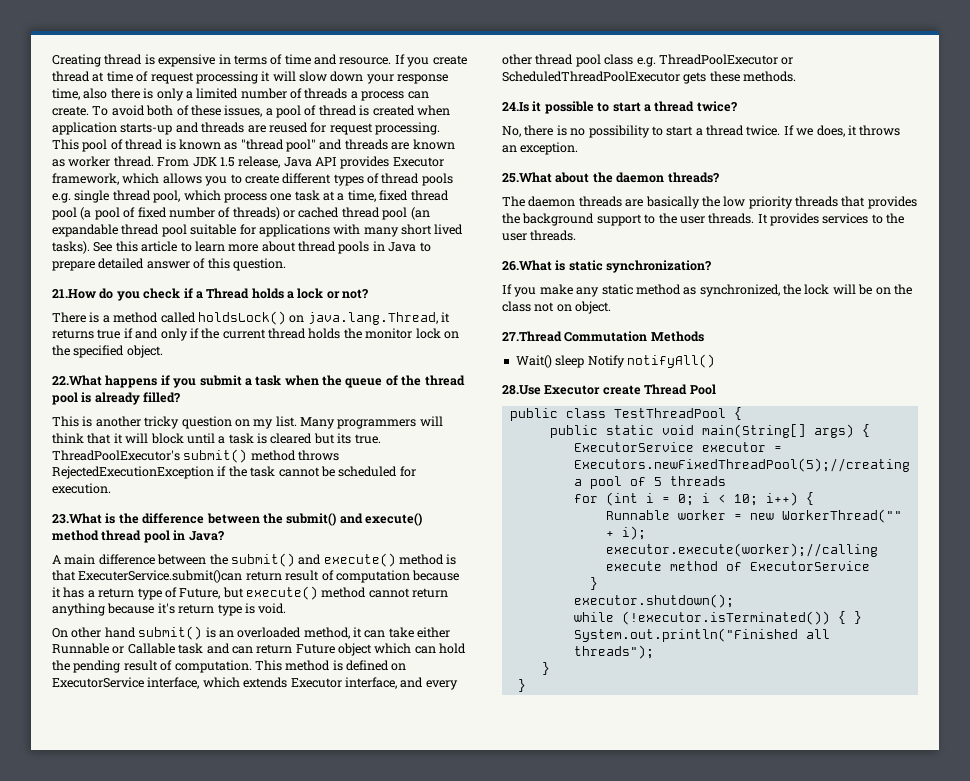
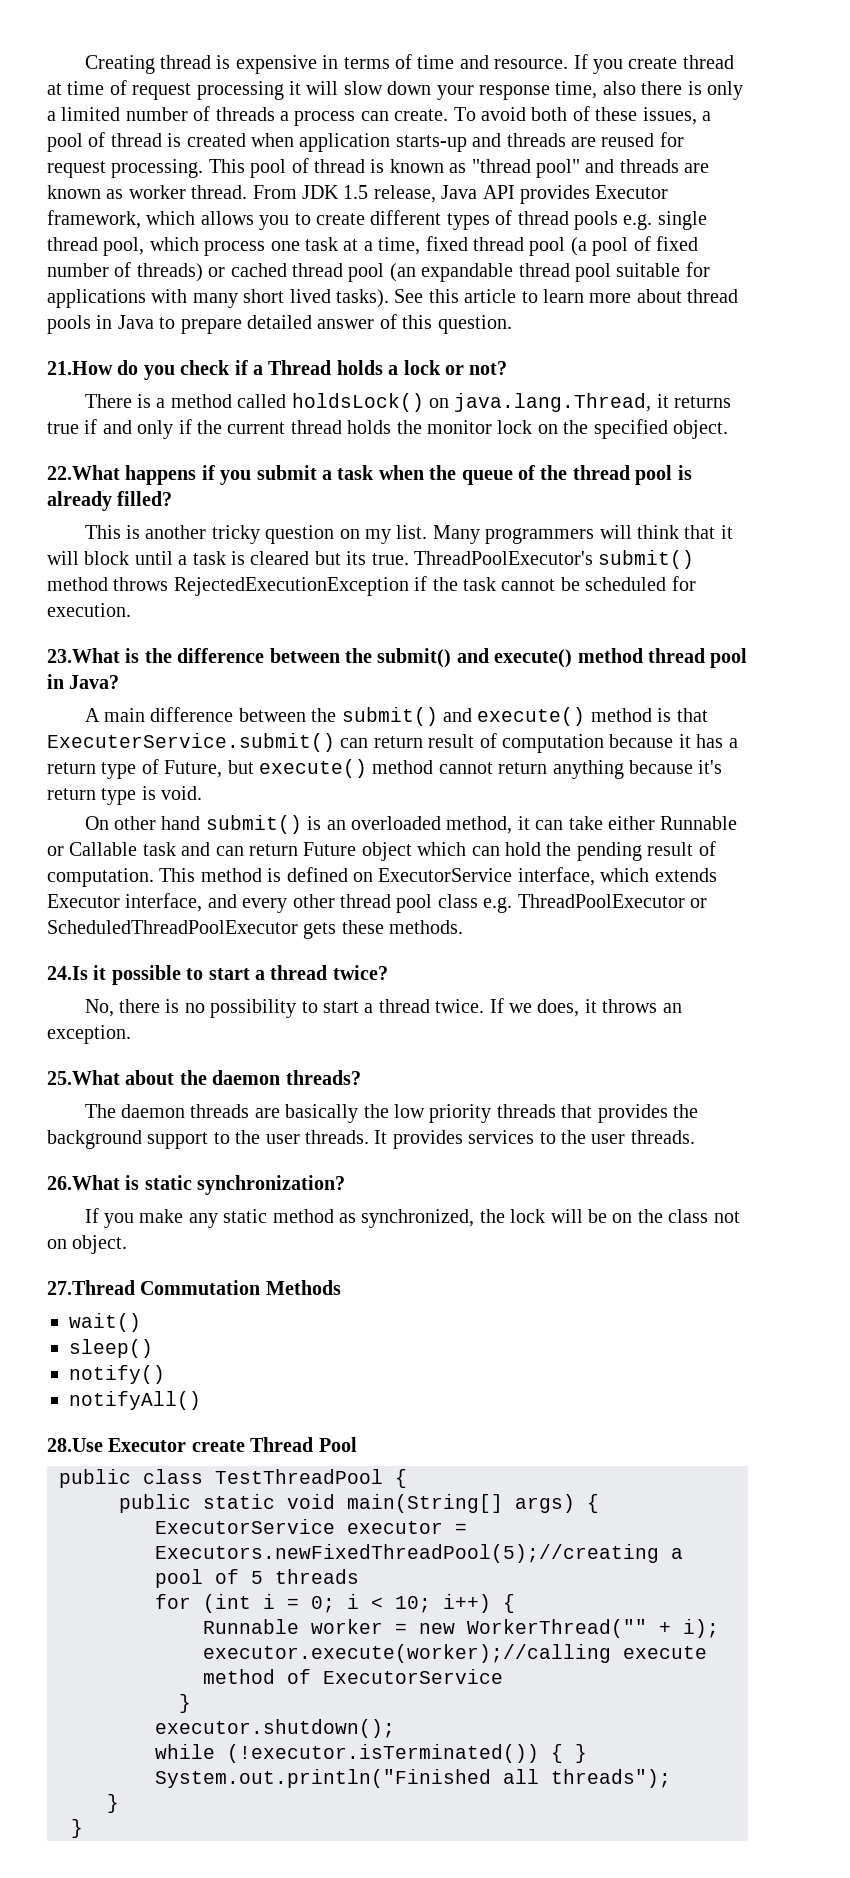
- A main difference between the submit() and execute() method is that ExecuterService.submit()can return result of computation because it has a return type of Future, but execute() method cannot return anything because it's return type is void.
+ A main difference between the submit() and execute() method is that ExecuterService.submit() can return result of computation because it has a return type of Future, but execute() method cannot return anything because it's return type is void.
- Wait() sleep Notify notifyAll()
+ wait()
+ sleep()
+ notify()
+ notifyAll()

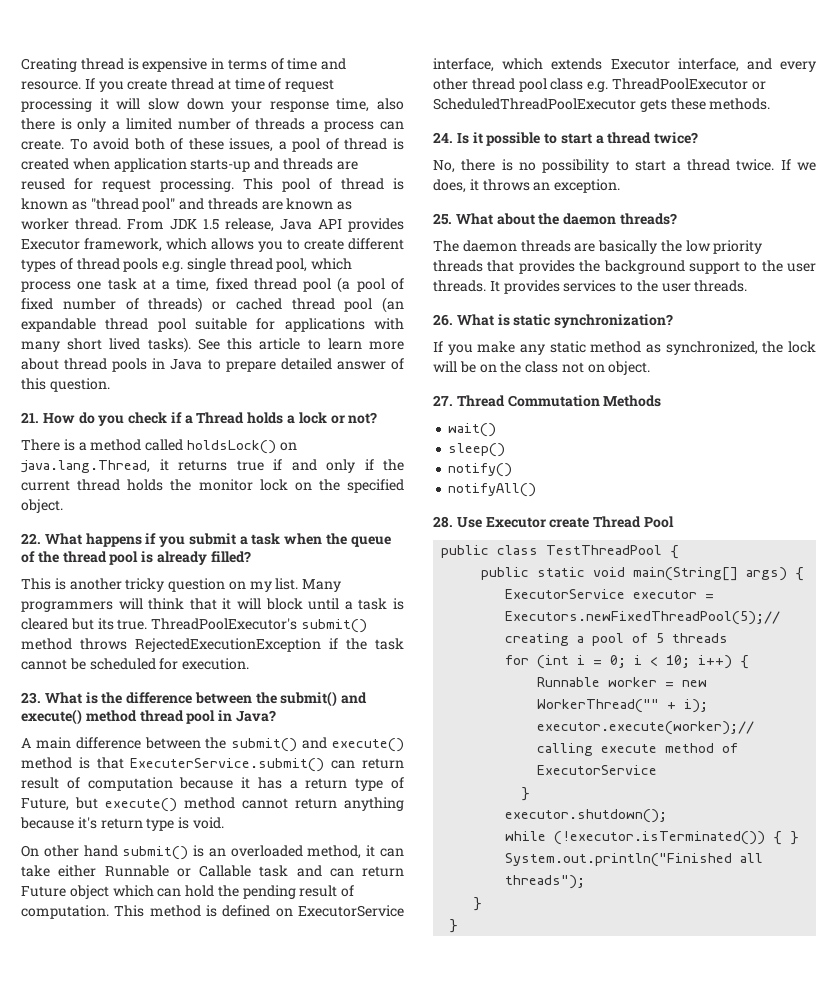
- 21.How do you check if a Thread holds a lock or not?
+ 21. How do you check if a Thread holds a lock or not?
- 22.What happens if you submit a task when the queue of the thread pool is already filled?
+ 22. What happens if you submit a task when the queue of the thread pool is already filled?
- 23.What is the difference between the submit() and execute() method thread pool in Java?
+ 23. What is the difference between the submit() and execute() method thread pool in Java?
- 24.Is it possible to start a thread twice?
+ 24. Is it possible to start a thread twice?
- 25.What about the daemon threads?
+ 25. What about the daemon threads?
- 26.What is static synchronization?
+ 26. What is static synchronization?
- 27.Thread Commutation Methods
+ 27. Thread Commutation Methods
- 28.Use Executor create Thread Pool
+ 28. Use Executor create Thread Pool

